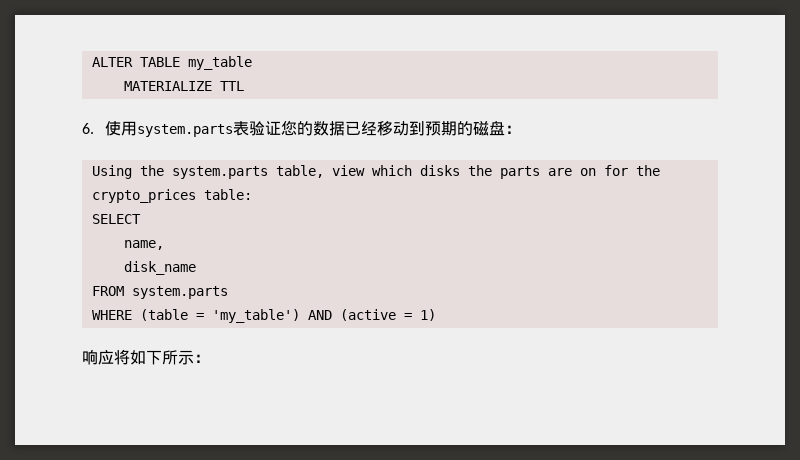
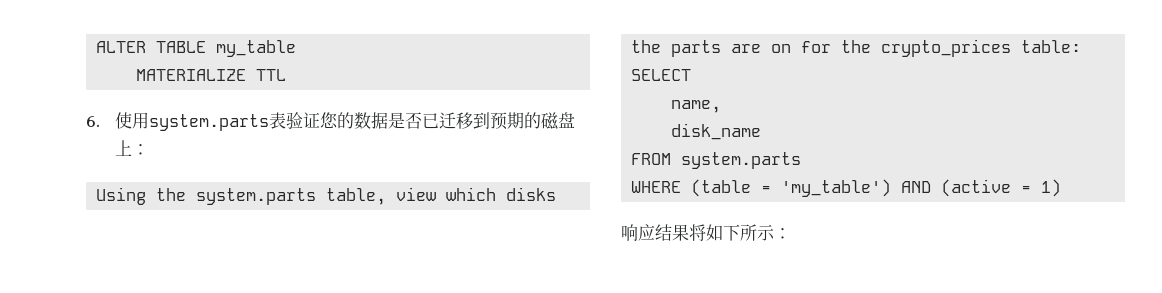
- 6.使用system.parts表验证您的数据已经移动到预期的磁盘：
+ 6.使用system.parts表验证您的数据是否已迁移到预期的磁盘上：
- 响应将如下所示：
+ 响应结果将如下所示：

